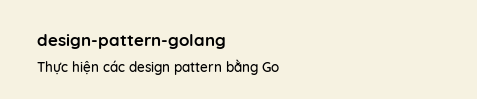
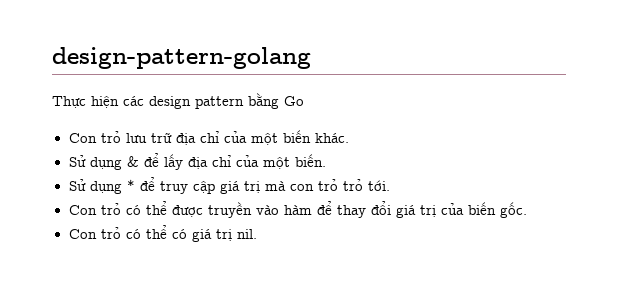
+ Con trỏ lưu trữ địa chỉ của một biến khác.
+ Sử dụng & để lấy địa chỉ của một biến.
+ Sử dụng * để truy cập giá trị mà con trỏ trỏ tới.
+ Con trỏ có thể được truyền vào hàm để thay đổi giá trị của biến gốc.
+ Con trỏ có thể có giá trị nil.

